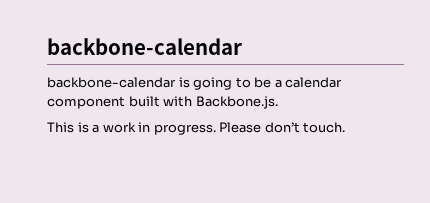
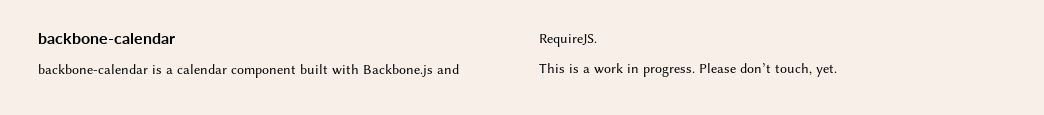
- backbone-calendar is going to be a calendar component built with Backbone.js.
+ backbone-calendar is a calendar component built with Backbone.js and RequireJS.
- Please don’t touch.
+ Please don’t touch, yet.

